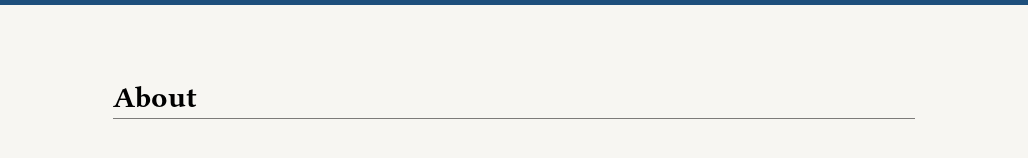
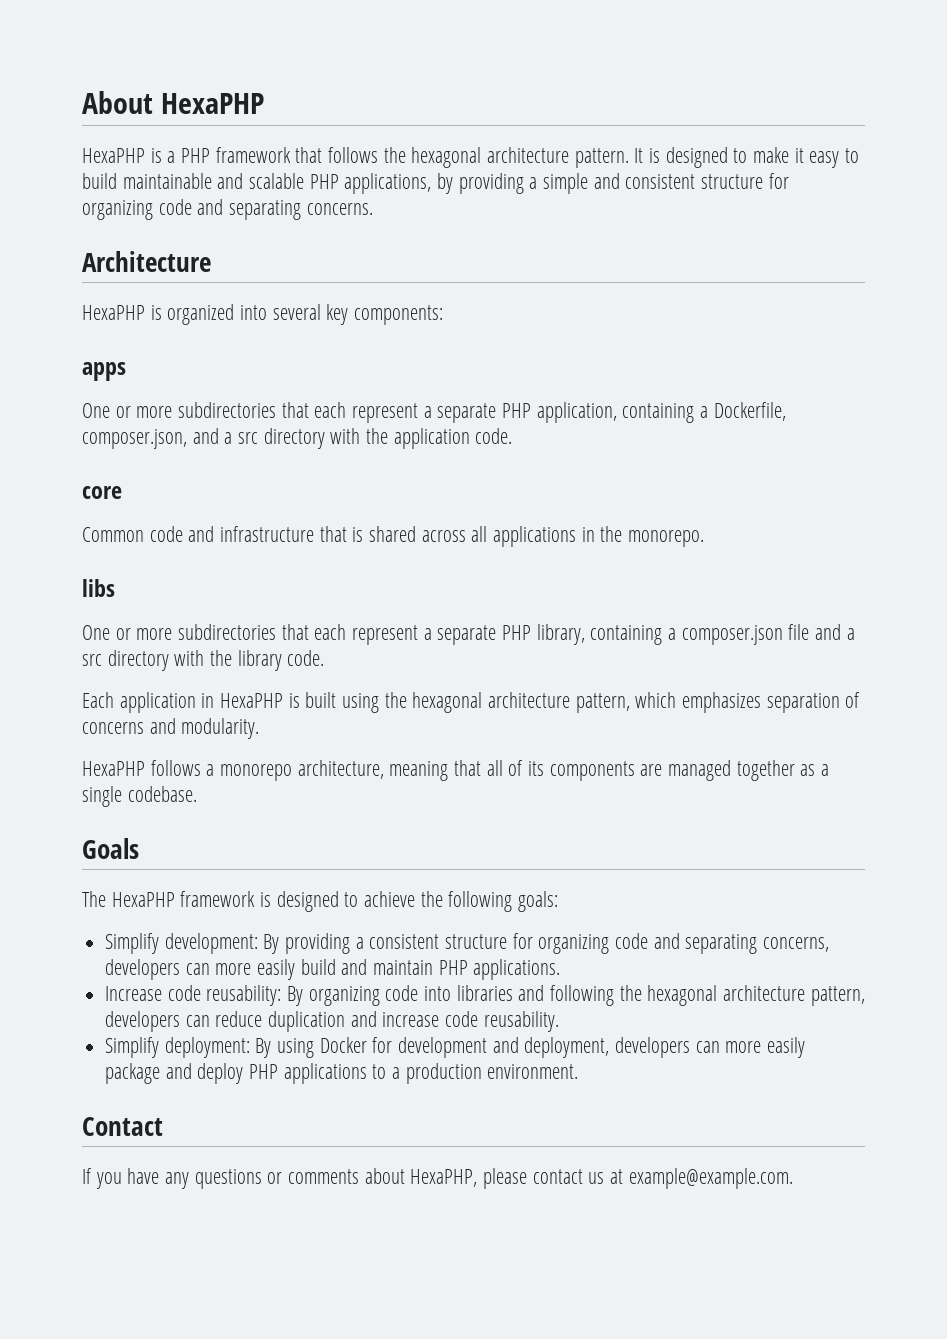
- About
+ About HexaPHP
+ HexaPHP is a PHP framework that follows the hexagonal architecture pattern. It is designed to make it easy to build maintainable and scalable PHP applications, by providing a simple and consistent structure for organizing code and separating concerns.
+ Architecture
+ HexaPHP is organized into several key components:
+ apps
+ One or more subdirectories that each represent a separate PHP application, containing a Dockerfile, composer.json, and a src directory with the application code.
+ core
+ Common code and infrastructure that is shared across all applications in the monorepo.
+ libs
+ One or more subdirectories that each represent a separate PHP library, containing a composer.json file and a src directory with the library code.
+ Each application in HexaPHP is built using the hexagonal architecture pattern, which emphasizes separation of concerns and modularity.
+ HexaPHP follows a monorepo architecture, meaning that all of its components are managed together as a single codebase.
+ Goals
+ The HexaPHP framework is designed to achieve the following goals:
+ Simplify development: By providing a consistent structure for organizing code and separating concerns, developers can more easily build and maintain PHP applications.
+ Increase code reusability: By organizing code into libraries and following the hexagonal architecture pattern, developers can reduce duplication and increase code reusability.
+ Simplify deployment: By using Docker for development and deployment, developers can more easily package and deploy PHP applications to a production environment.
+ Contact
+ If you have any questions or comments about HexaPHP, please contact us at example@example.com.

